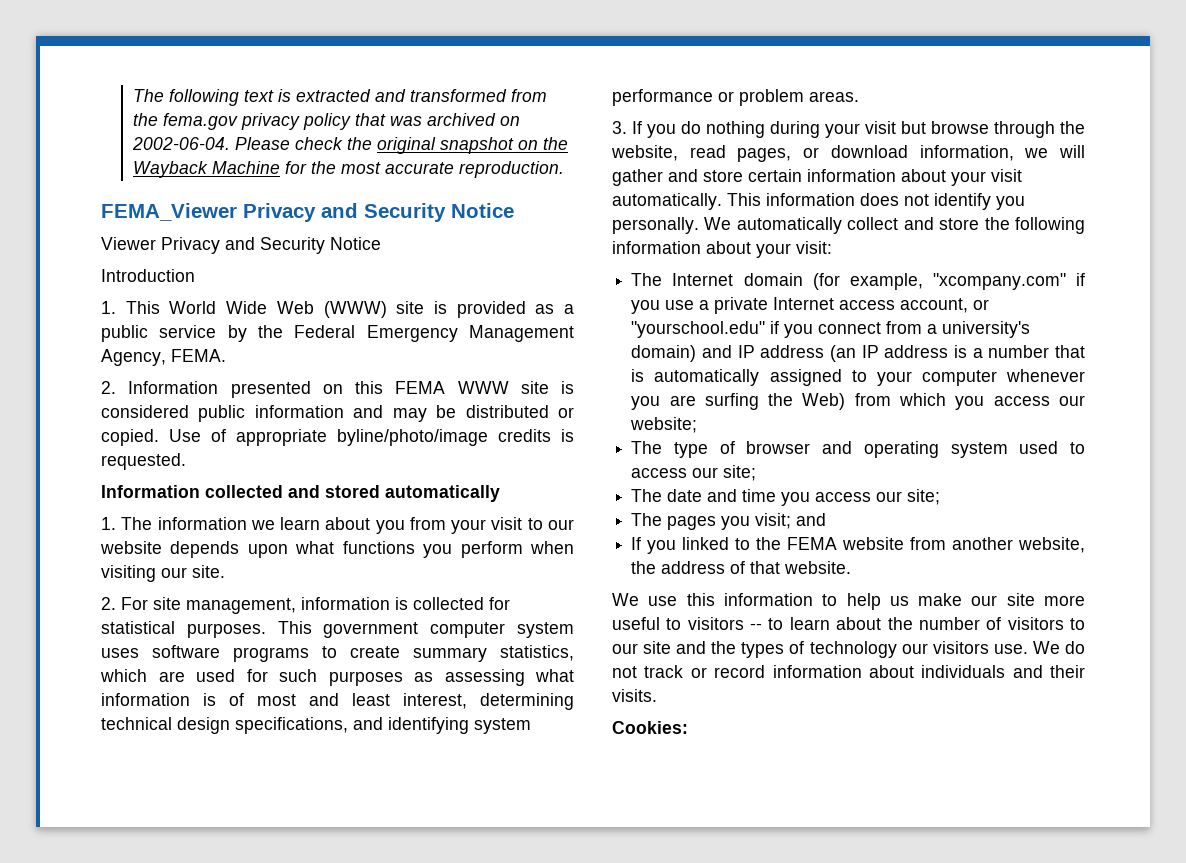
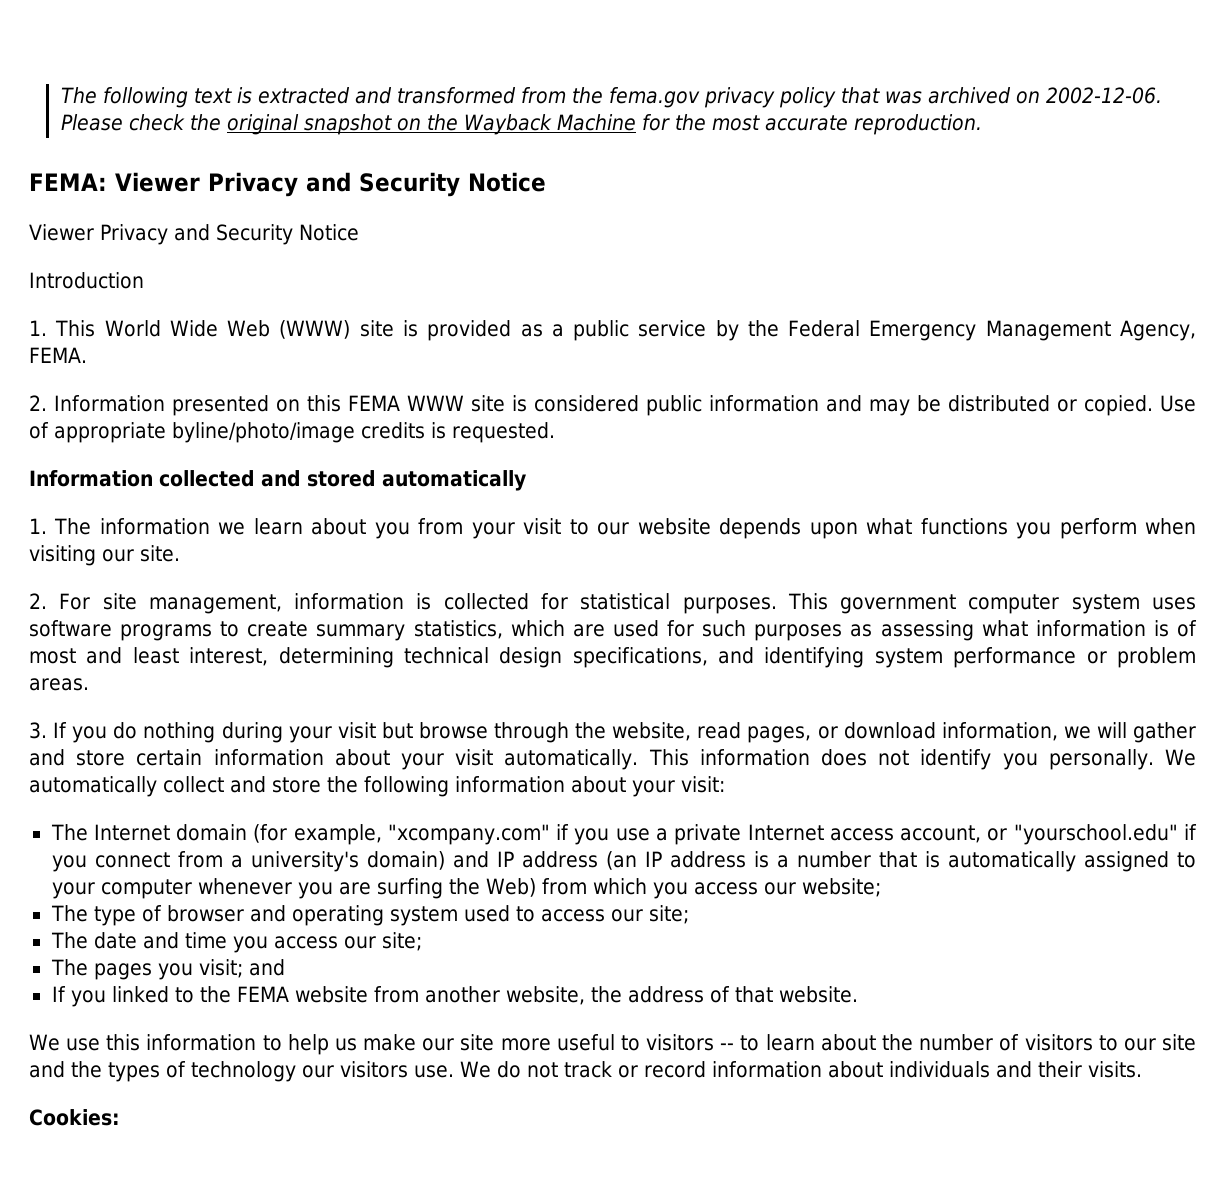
- The following text is extracted and transformed from the fema.gov privacy policy that was archived on 2002-06-04.
+ The following text is extracted and transformed from the fema.gov privacy policy that was archived on 2002-12-06.
- FEMA_Viewer Privacy and Security Notice
+ FEMA: Viewer Privacy and Security Notice

